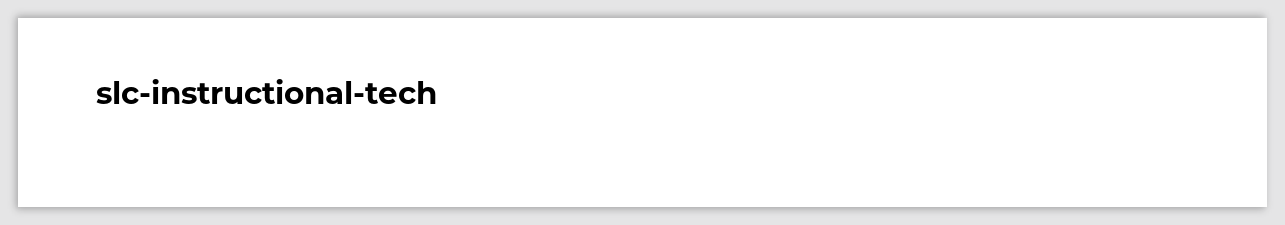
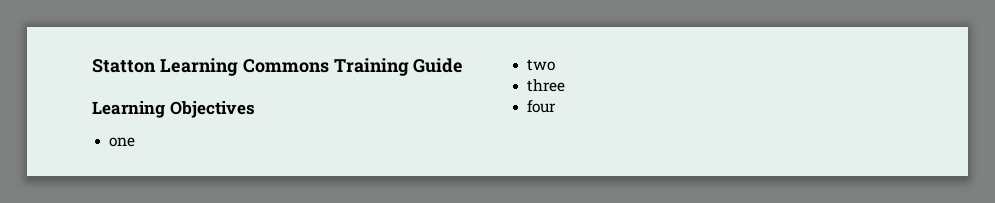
- slc-instructional-tech
+ Statton Learning Commons Training Guide
+ Learning Objectives
+ one
+ two
+ three
+ four

